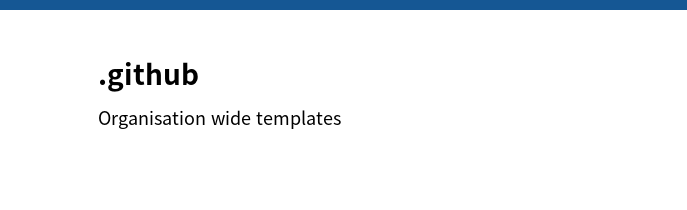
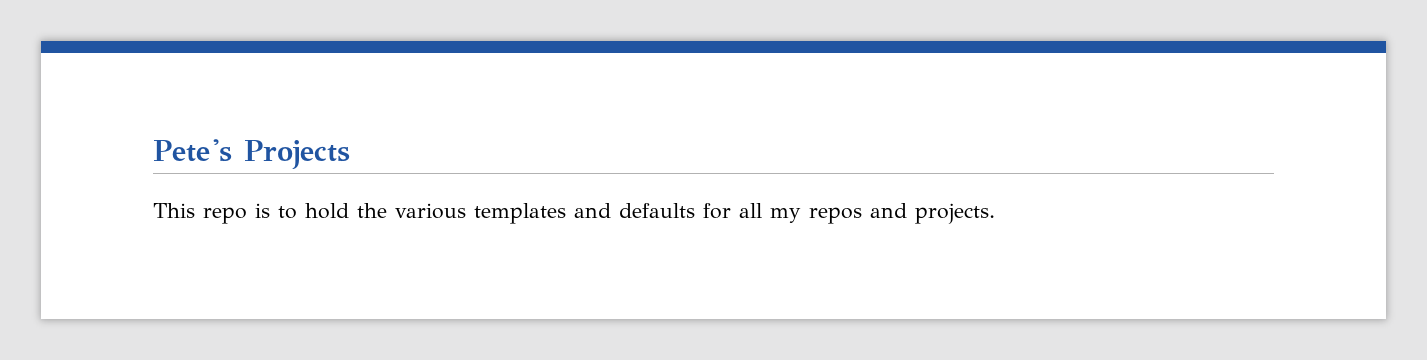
- .github
- Organisation wide templates
+ Pete's Projects
+ This repo is to hold the various templates and defaults for all my repos and projects.

